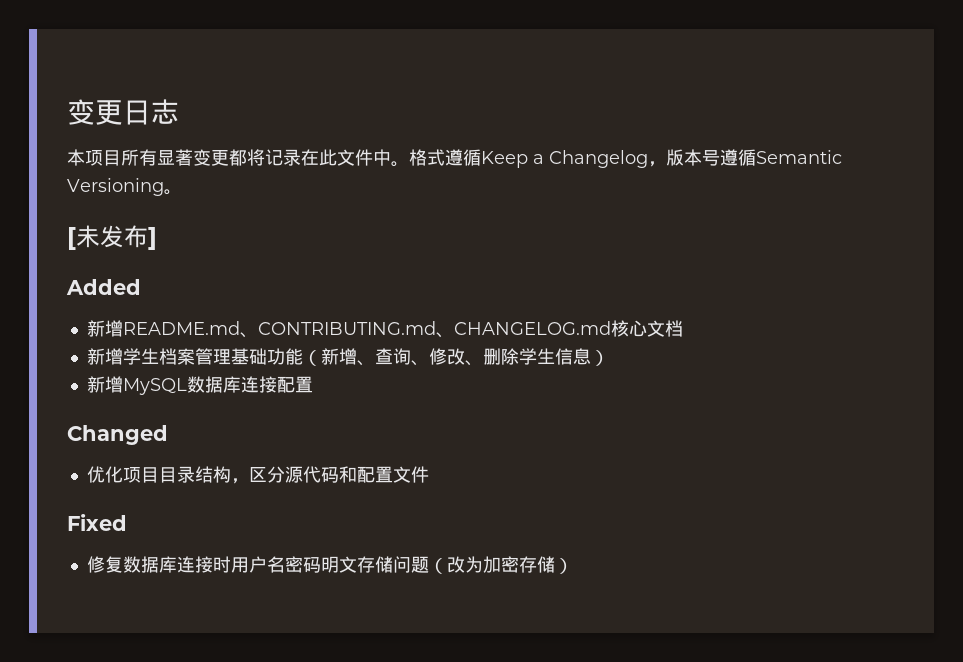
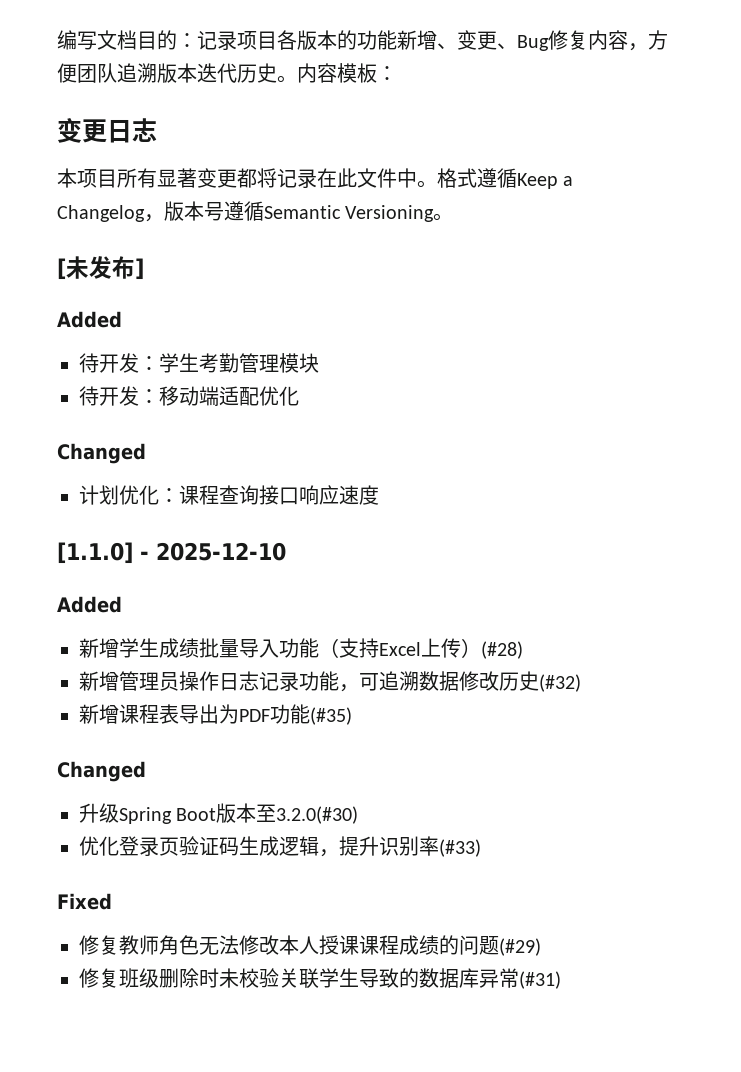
+ 编写文档目的：记录项目各版本的功能新增、变更、Bug修复内容，方便团队追溯版本迭代历史。内容模板：
- 新增README.md、CONTRIBUTING.md、CHANGELOG.md核心文档
- 新增学生档案管理基础功能（新增、查询、修改、删除学生信息）
- 新增MySQL数据库连接配置
+ 待开发：学生考勤管理模块
+ 待开发：移动端适配优化
  Changed
- 优化项目目录结构，区分源代码和配置文件
+ 计划优化：课程查询接口响应速度
+ [1.1.0] - 2025-12-10
+ Added
+ 新增学生成绩批量导入功能（支持Excel上传）(#28)
+ 新增管理员操作日志记录功能，可追溯数据修改历史(#32)
+ 新增课程表导出为PDF功能(#35)
+ Changed
+ 升级Spring Boot版本至3.2.0(#30)
+ 优化登录页验证码生成逻辑，提升识别率(#33)
  Fixed
- 修复数据库连接时用户名密码明文存储问题（改为加密存储）
+ 修复教师角色无法修改本人授课课程成绩的问题(#29)
+ 修复班级删除时未校验关联学生导致的数据库异常(#31)

